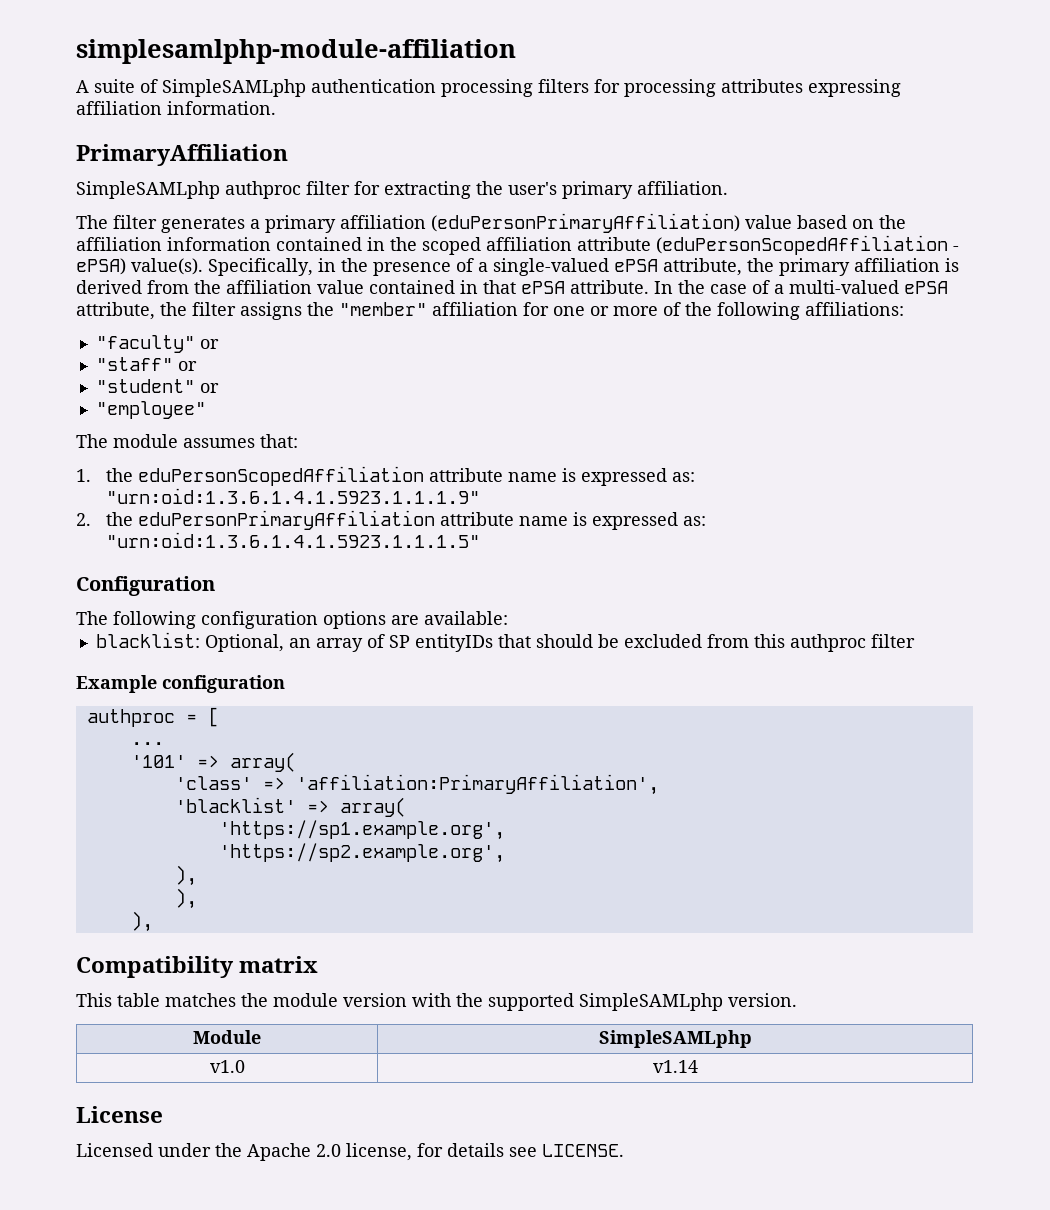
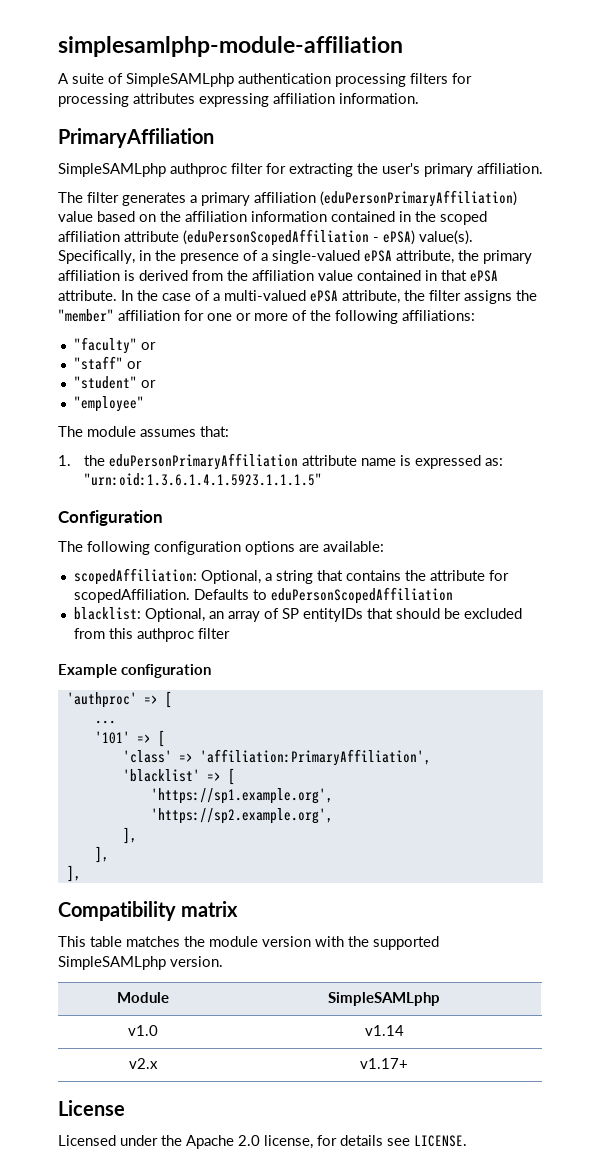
- 1. the eduPersonScopedAffiliation attribute name is expressed as: "urn:oid:1.3.6.1.4.1.5923.1.1.1.9"
- 2. the eduPersonPrimaryAffiliation attribute name is expressed as: "urn:oid:1.3.6.1.4.1.5923.1.1.1.5"
+ 1. the eduPersonPrimaryAffiliation attribute name is expressed as: "urn:oid:1.3.6.1.4.1.5923.1.1.1.5"
+ scopedAffiliation: Optional, a string that contains the attribute for scopedAffiliation. Defaults to eduPersonScopedAffiliation
- authproc = [
+ 'authproc' => [
- '101' => array(
+ '101' => [
- 'blacklist' => array(
+ 'blacklist' => [
  'https://sp2.example.org',
- ),
- ),
- ),
+ ],
+ ],
+ ],
+ v2.x | v1.17+

